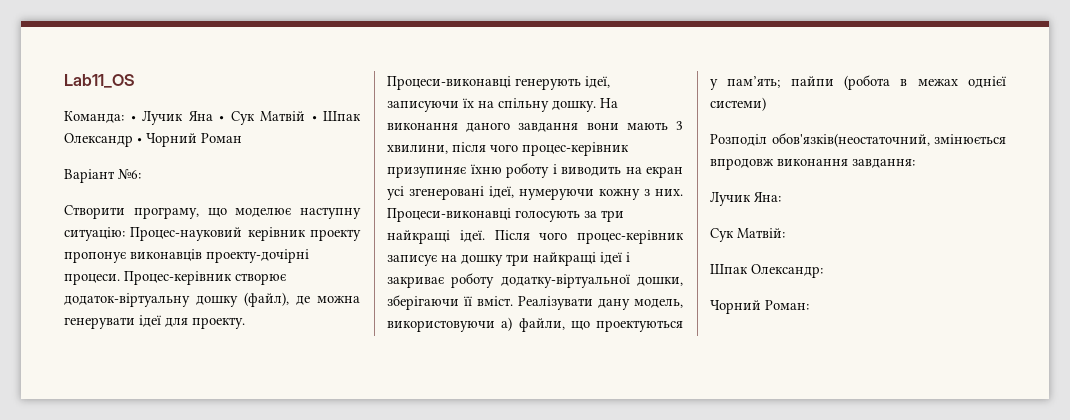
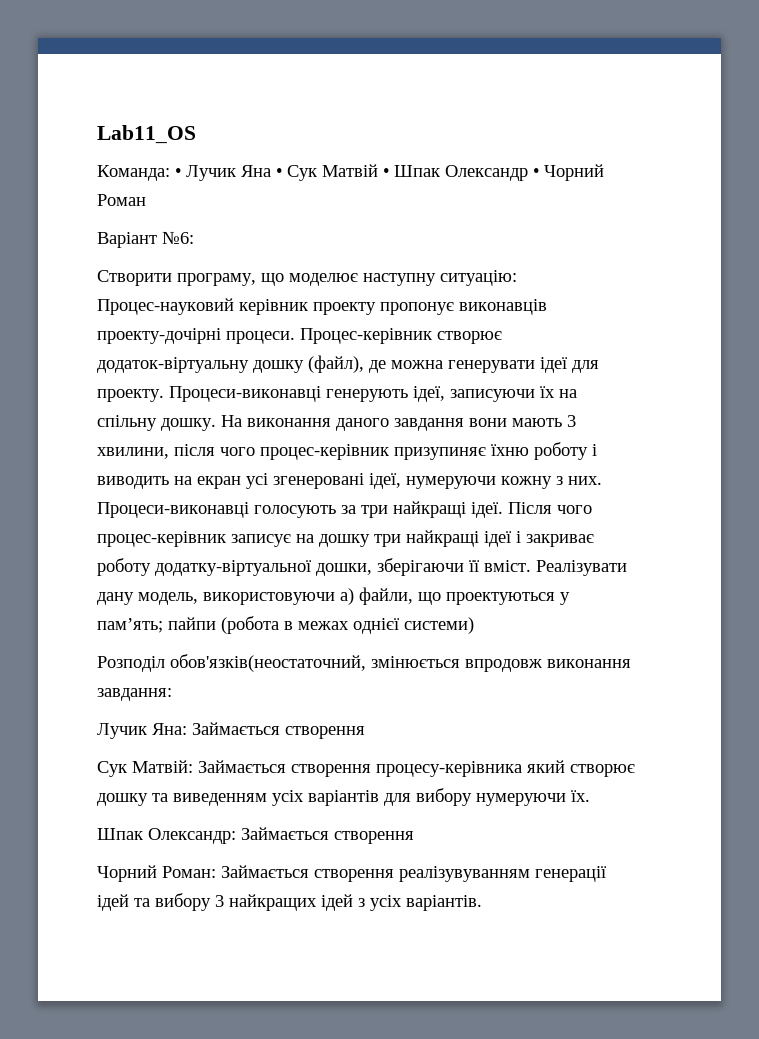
- Лучик Яна:
+ Лучик Яна: Займається створення
- Сук Матвій:
+ Сук Матвій: Займається створення процесу-керівника який створює дошку та виведенням усіх варіантів для вибору нумеруючи їх.
- Шпак Олександр:
+ Шпак Олександр: Займається створення
- Чорний Роман:
+ Чорний Роман: Займається створення реалізувуванням генерації ідей та вибору 3 найкращих ідей з усіх варіантів.

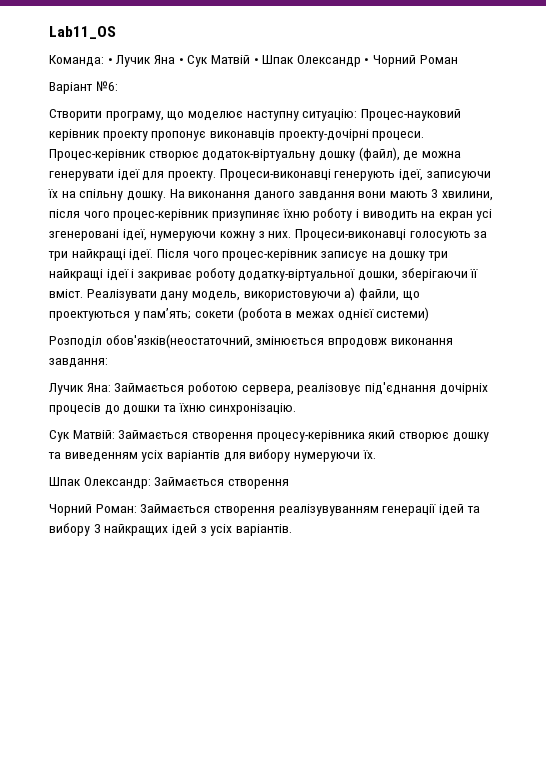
- Реалізувати дану модель, використовуючи а) файли, що проектуються у пам’ять; пайпи (робота в межах однієї системи)
+ Реалізувати дану модель, використовуючи а) файли, що проектуються у пам’ять; сокети (робота в межах однієї системи)
- Лучик Яна: Займається створення
+ Лучик Яна: Займається роботою сервера, реалізовує під'єднання дочірніх процесів до дошки та їхню синхронізацію.

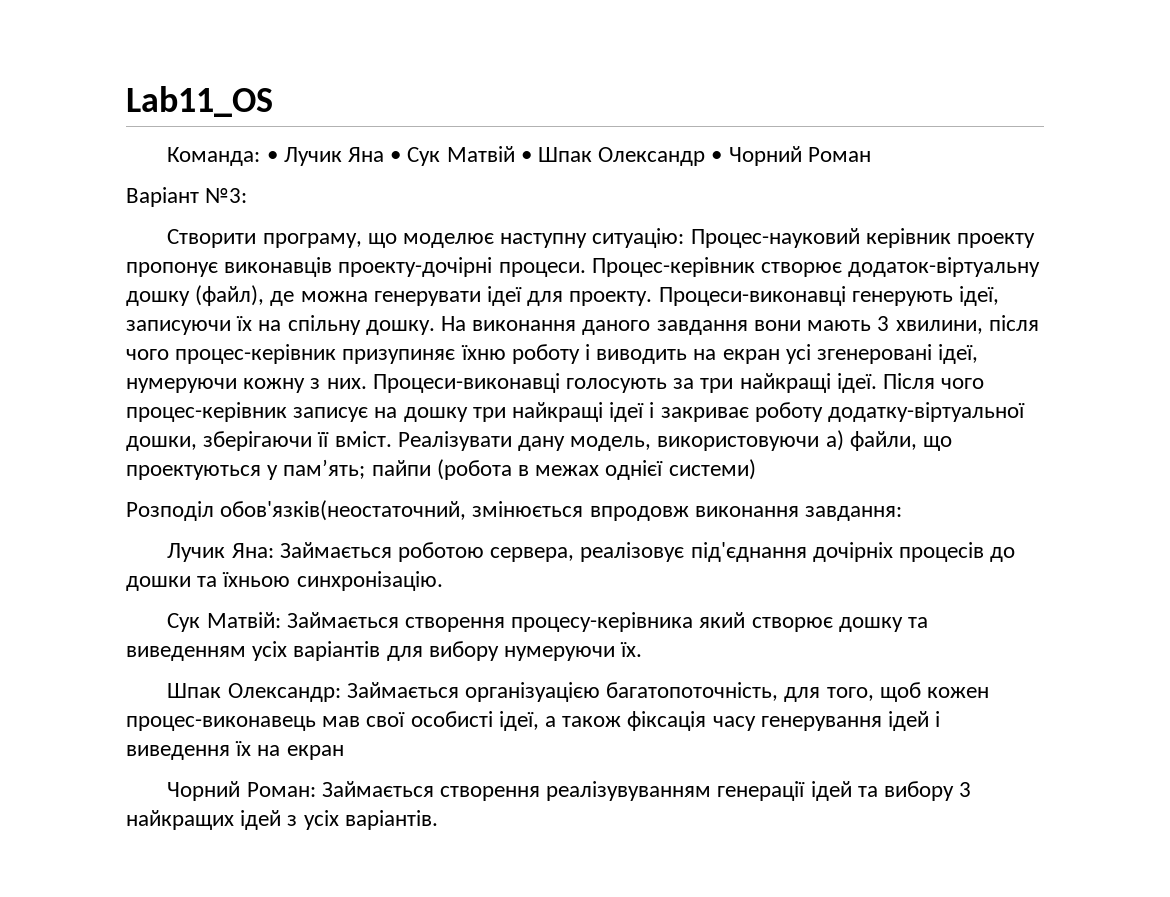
- Варіант №6:
+ Варіант №3:
- Реалізувати дану модель, використовуючи а) файли, що проектуються у пам’ять; сокети (робота в межах однієї системи)
+ Реалізувати дану модель, використовуючи а) файли, що проектуються у пам’ять; пайпи (робота в межах однієї системи)
- Лучик Яна: Займається роботою сервера, реалізовує під'єднання дочірніх процесів до дошки та їхню синхронізацію.
+ Лучик Яна: Займається роботою сервера, реалізовує під'єднання дочірніх процесів до дошки та їхньою синхронізацію.
- Шпак Олександр: Займається створення
+ Шпак Олександр: Займається організуацією багатопоточність, для того, щоб кожен процес-виконавець мав свої особисті ідеї, а також фіксація часу генерування ідей і виведення їх на екран

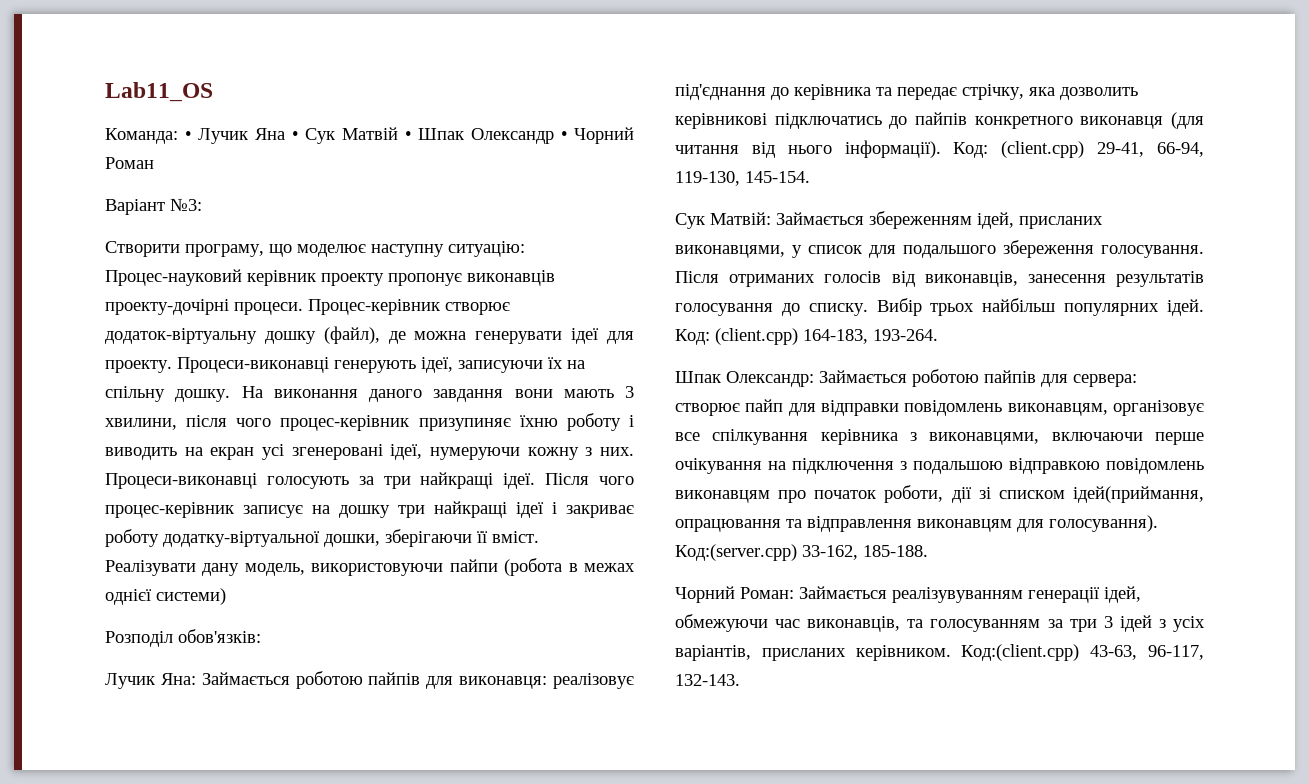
- Реалізувати дану модель, використовуючи а) файли, що проектуються у пам’ять; пайпи (робота в межах однієї системи)
+ Реалізувати дану модель, використовуючи пайпи (робота в межах однієї системи)
- Розподіл обов'язків(неостаточний, змінюється впродовж виконання завдання:
+ Розподіл обов'язків:
- Лучик Яна: Займається роботою сервера, реалізовує під'єднання дочірніх процесів до дошки та їхньою синхронізацію.
- Сук Матвій: Займається створення процесу-керівника який створює дошку та виведенням усіх варіантів для вибору нумеруючи їх.
- Шпак Олександр: Займається організуацією багатопоточність, для того, щоб кожен процес-виконавець мав свої особисті ідеї, а також фіксація часу генерування ідей і виведення їх на екран
+ Лучик Яна: Займається роботою пайпів для виконавця: реалізовує під'єднання до керівника та передає стрічку, яка дозволить керівникові підключатись до пайпів конкретного виконавця (для читання від нього інформації). Код: (client.cpp) 29-41, 66-94, 119-130, 145-154.
+ Сук Матвій: Займається збереженням ідей, присланих виконавцями, у список для подальшого збереження голосування. Після отриманих голосів від виконавців, занесення результатів голосування до списку. Вибір трьох найбільш популярних ідей. Код: (client.cpp) 164-183, 193-264.
+ Шпак Олександр: Займається роботою пайпів для сервера: створює пайп для відправки повідомлень виконавцям, організовує все спілкування керівника з виконавцями, включаючи перше очікування на підключення з подальшою відправкою повідомлень виконавцям про початок роботи, дії зі списком ідей(приймання, опрацювання та відправлення виконавцям для голосування). Код:(server.cpp) 33-162, 185-188.
- Чорний Роман: Займається створення реалізувуванням генерації ідей та вибору 3 найкращих ідей з усіх варіантів.
+ Чорний Роман: Займається реалізувуванням генерації ідей, обмежуючи час виконавців, та голосуванням за три 3 ідей з усіх варіантів, присланих керівником. Код:(client.cpp) 43-63, 96-117, 132-143.

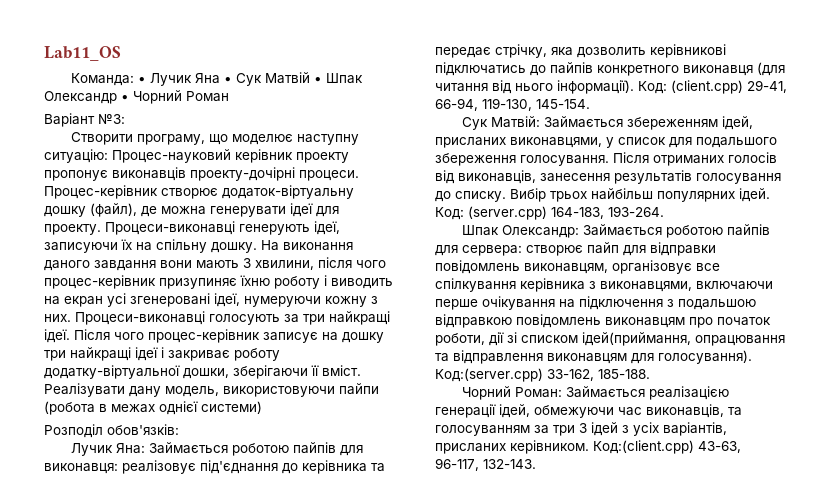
- Код: (client.cpp) 164-183, 193-264.
+ Код: (server.cpp) 164-183, 193-264.
- Чорний Роман: Займається реалізувуванням генерації ідей, обмежуючи час виконавців, та голосуванням за три 3 ідей з усіх варіантів, присланих керівником.
+ Чорний Роман: Займається реалізацією генерації ідей, обмежуючи час виконавців, та голосуванням за три 3 ідей з усіх варіантів, присланих керівником.

